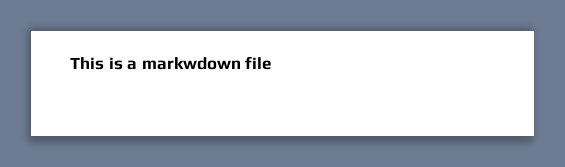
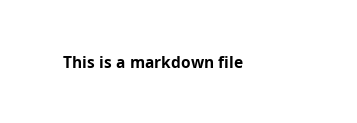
- This is a markwdown file
+ This is a markdown file

